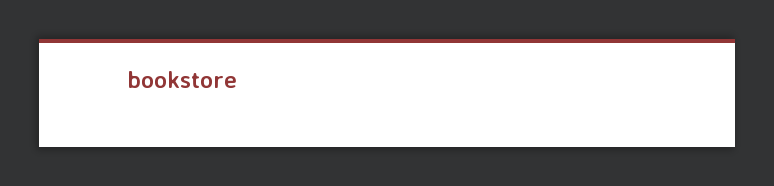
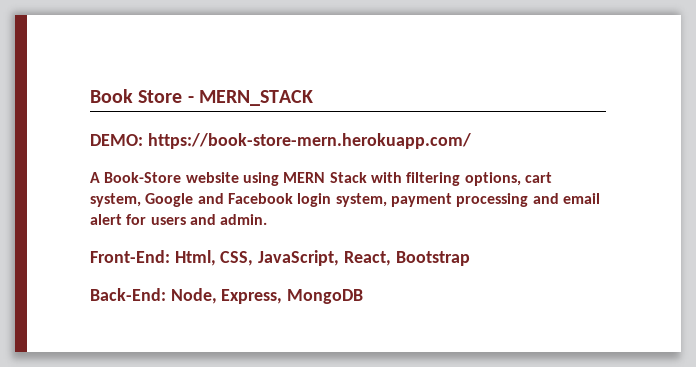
- bookstore
+ Book Store - MERN_STACK
+ DEMO: https://book-store-mern.herokuapp.com/
+ A Book-Store website using MERN Stack with filtering options, cart system, Google and Facebook login system, payment processing and email alert for users and admin.
+ Front-End: Html, CSS, JavaScript, React, Bootstrap
+ Back-End: Node, Express, MongoDB

